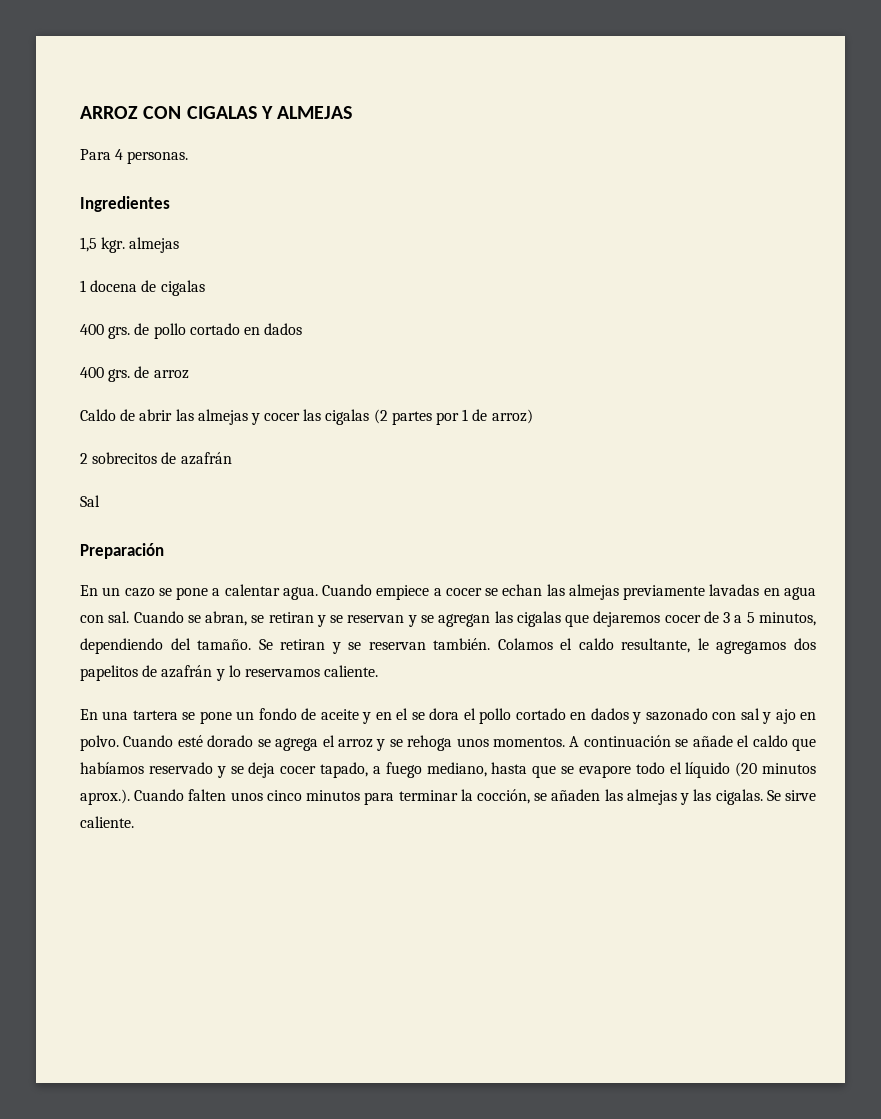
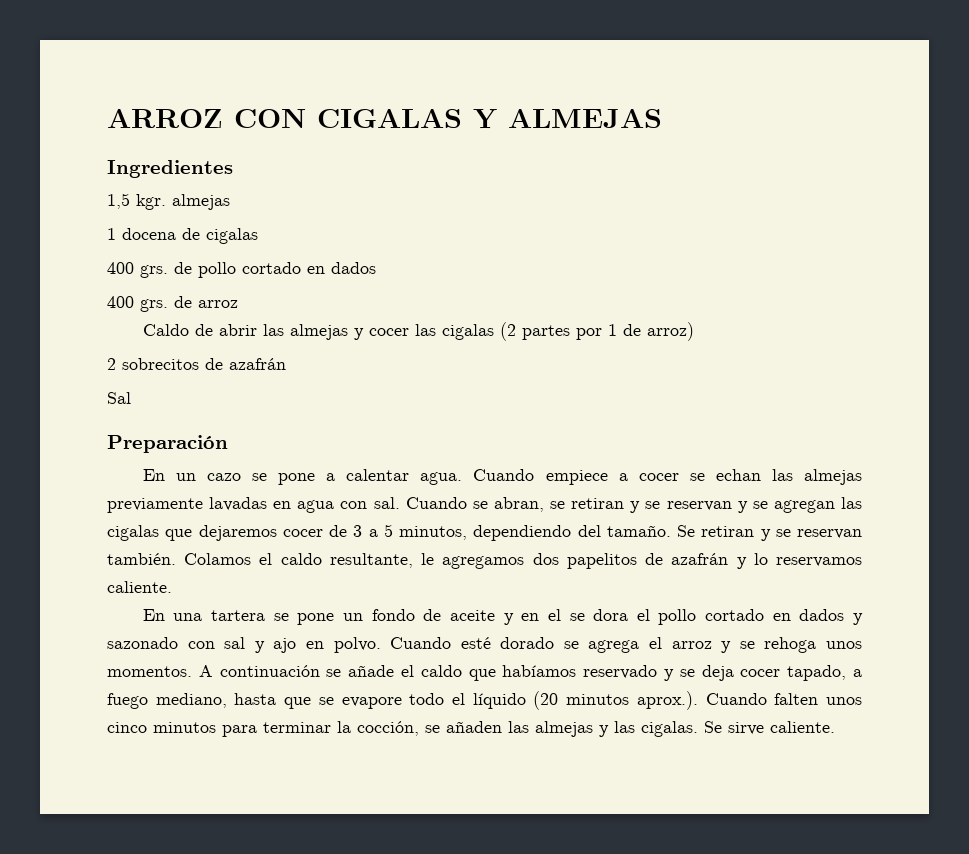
- Para 4 personas.

